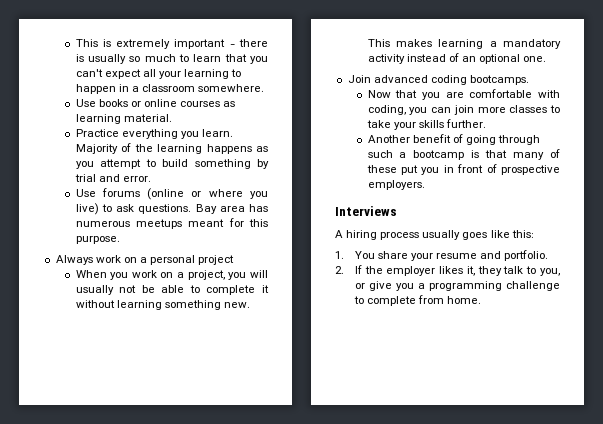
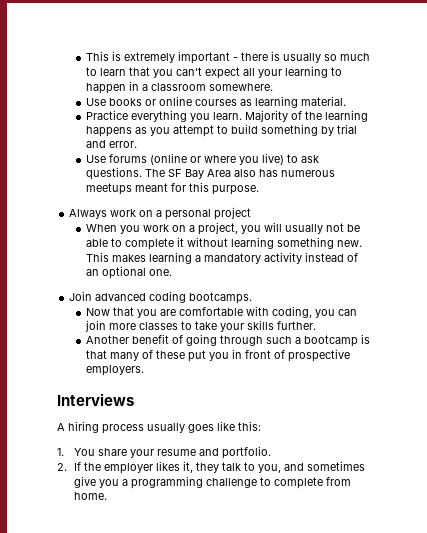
- Bay area has numerous meetups meant for this purpose.
+ The SF Bay Area also has numerous meetups meant for this purpose.
- 2. If the employer likes it, they talk to you, or give you a programming challenge to complete from home.
+ 2. If the employer likes it, they talk to you, and sometimes give you a programming challenge to complete from home.

